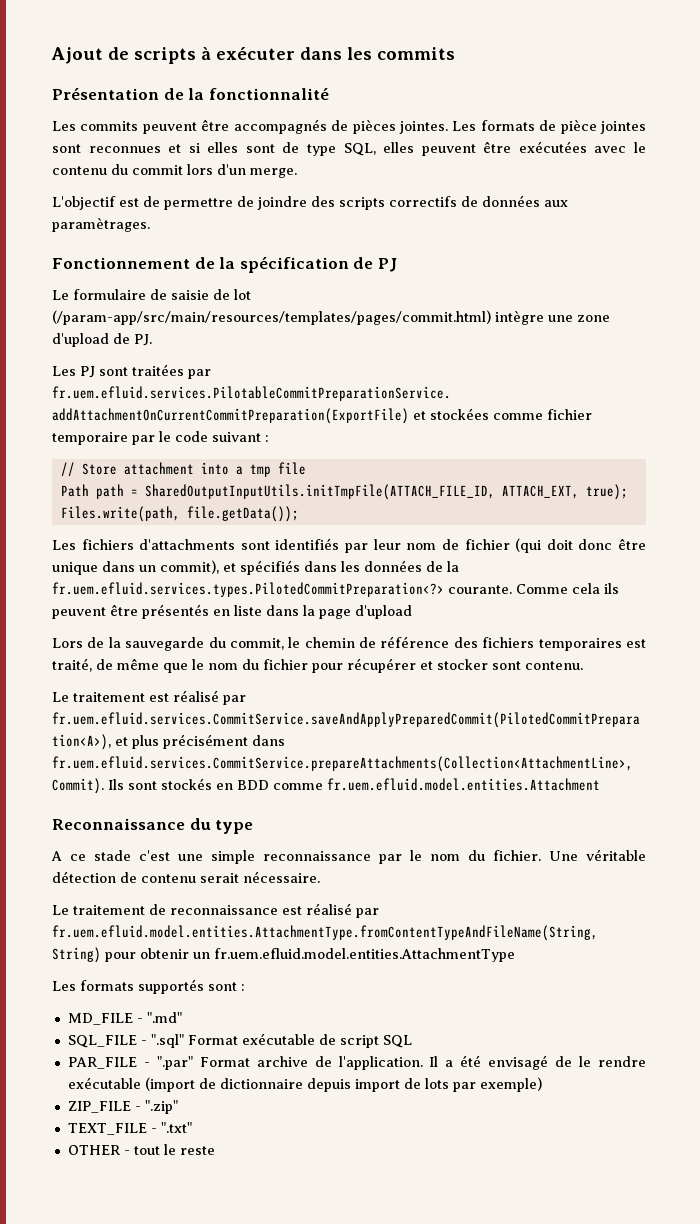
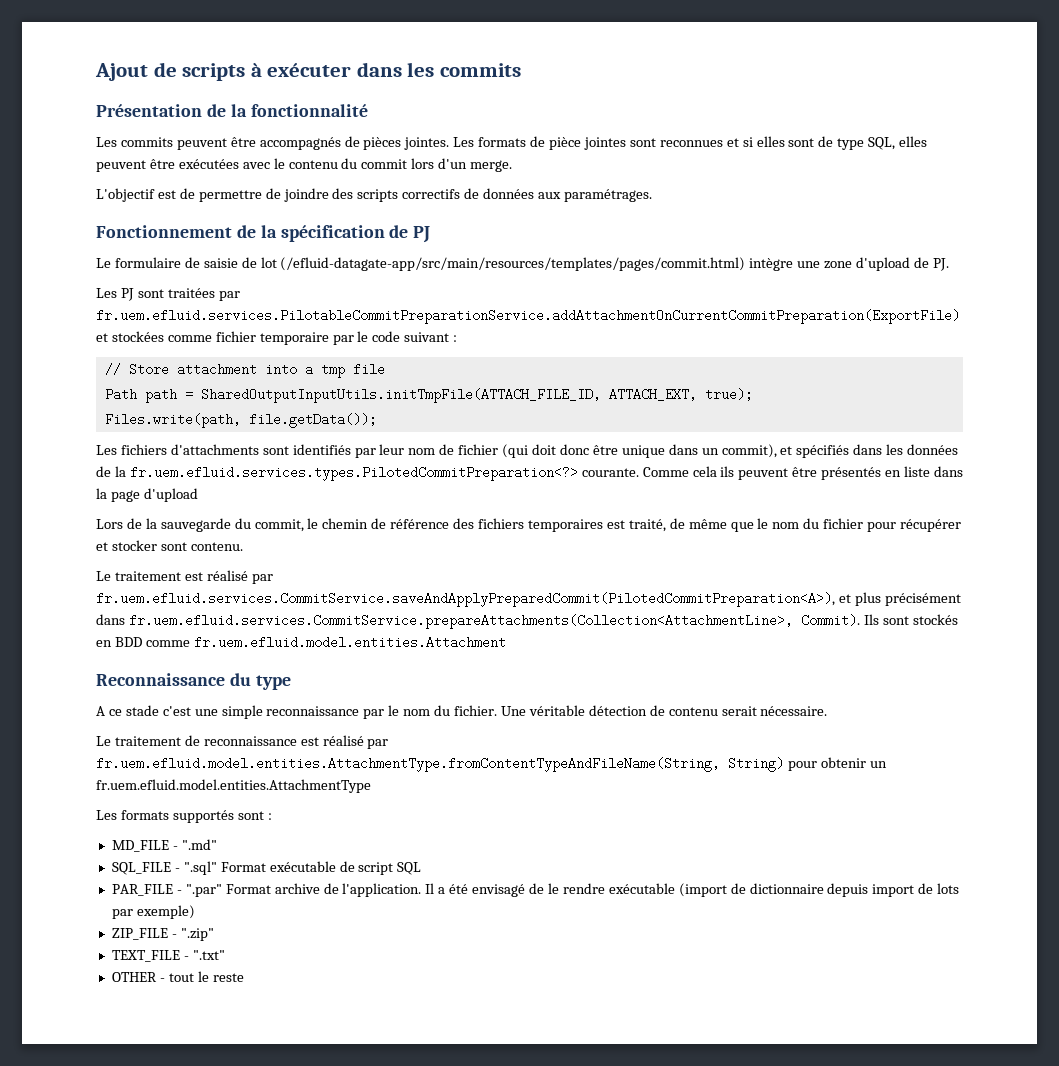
- L'objectif est de permettre de joindre des scripts correctifs de données aux paramètrages.
+ L'objectif est de permettre de joindre des scripts correctifs de données aux paramétrages.
- Le formulaire de saisie de lot (/param-app/src/main/resources/templates/pages/commit.html) intègre une zone d'upload de PJ.
+ Le formulaire de saisie de lot (/efluid-datagate-app/src/main/resources/templates/pages/commit.html) intègre une zone d'upload de PJ.

